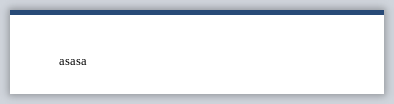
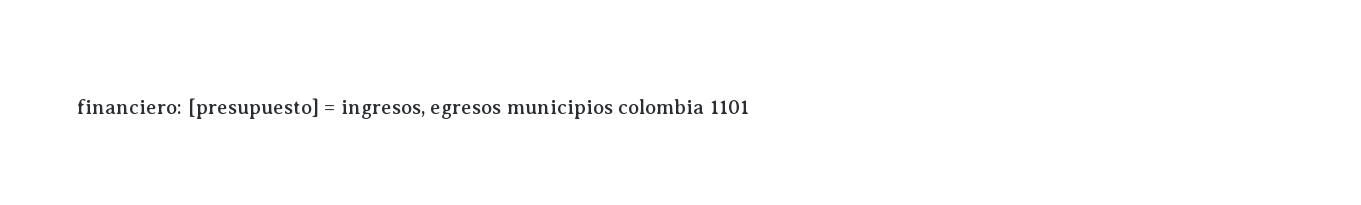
- asasa
+ financiero: [presupuesto] = ingresos, egresos municipios colombia 1101

